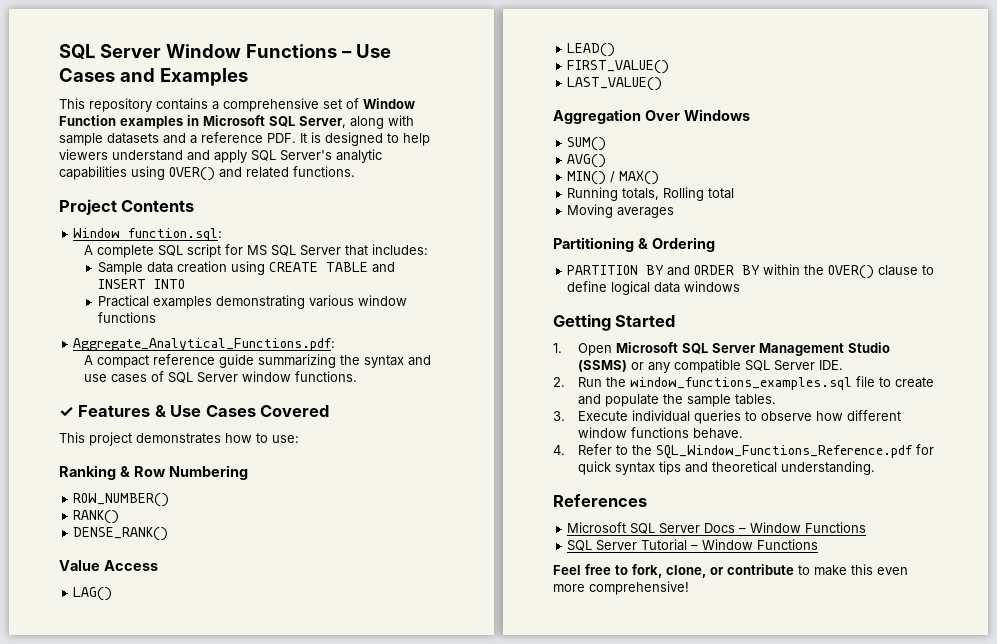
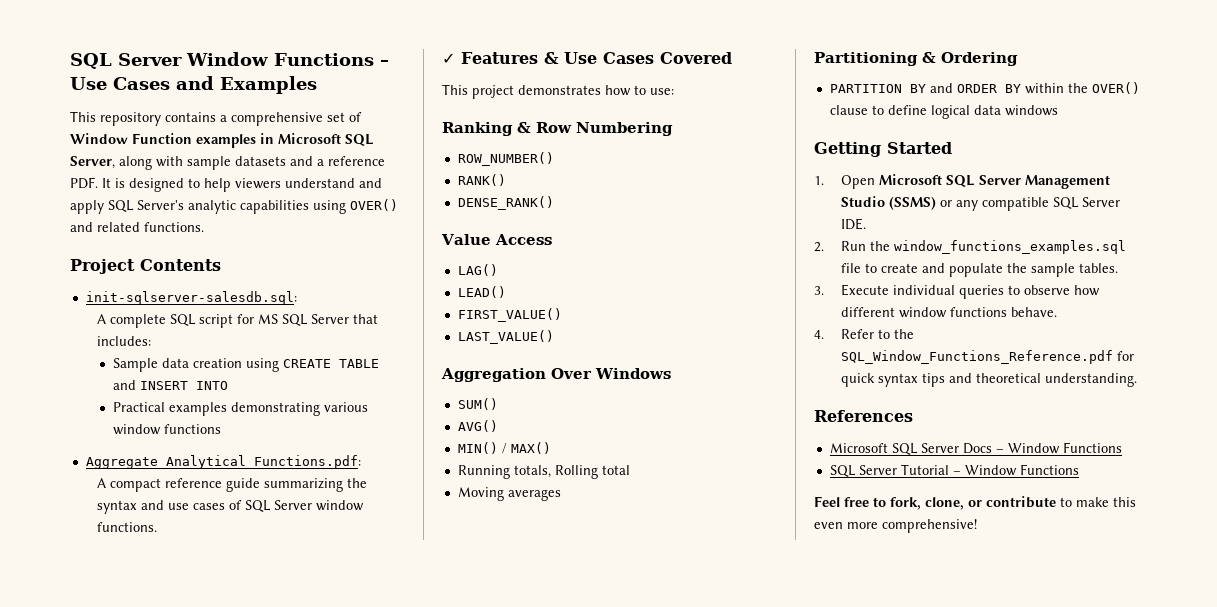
- Window function.sql:
+ init-sqlserver-salesdb.sql:

